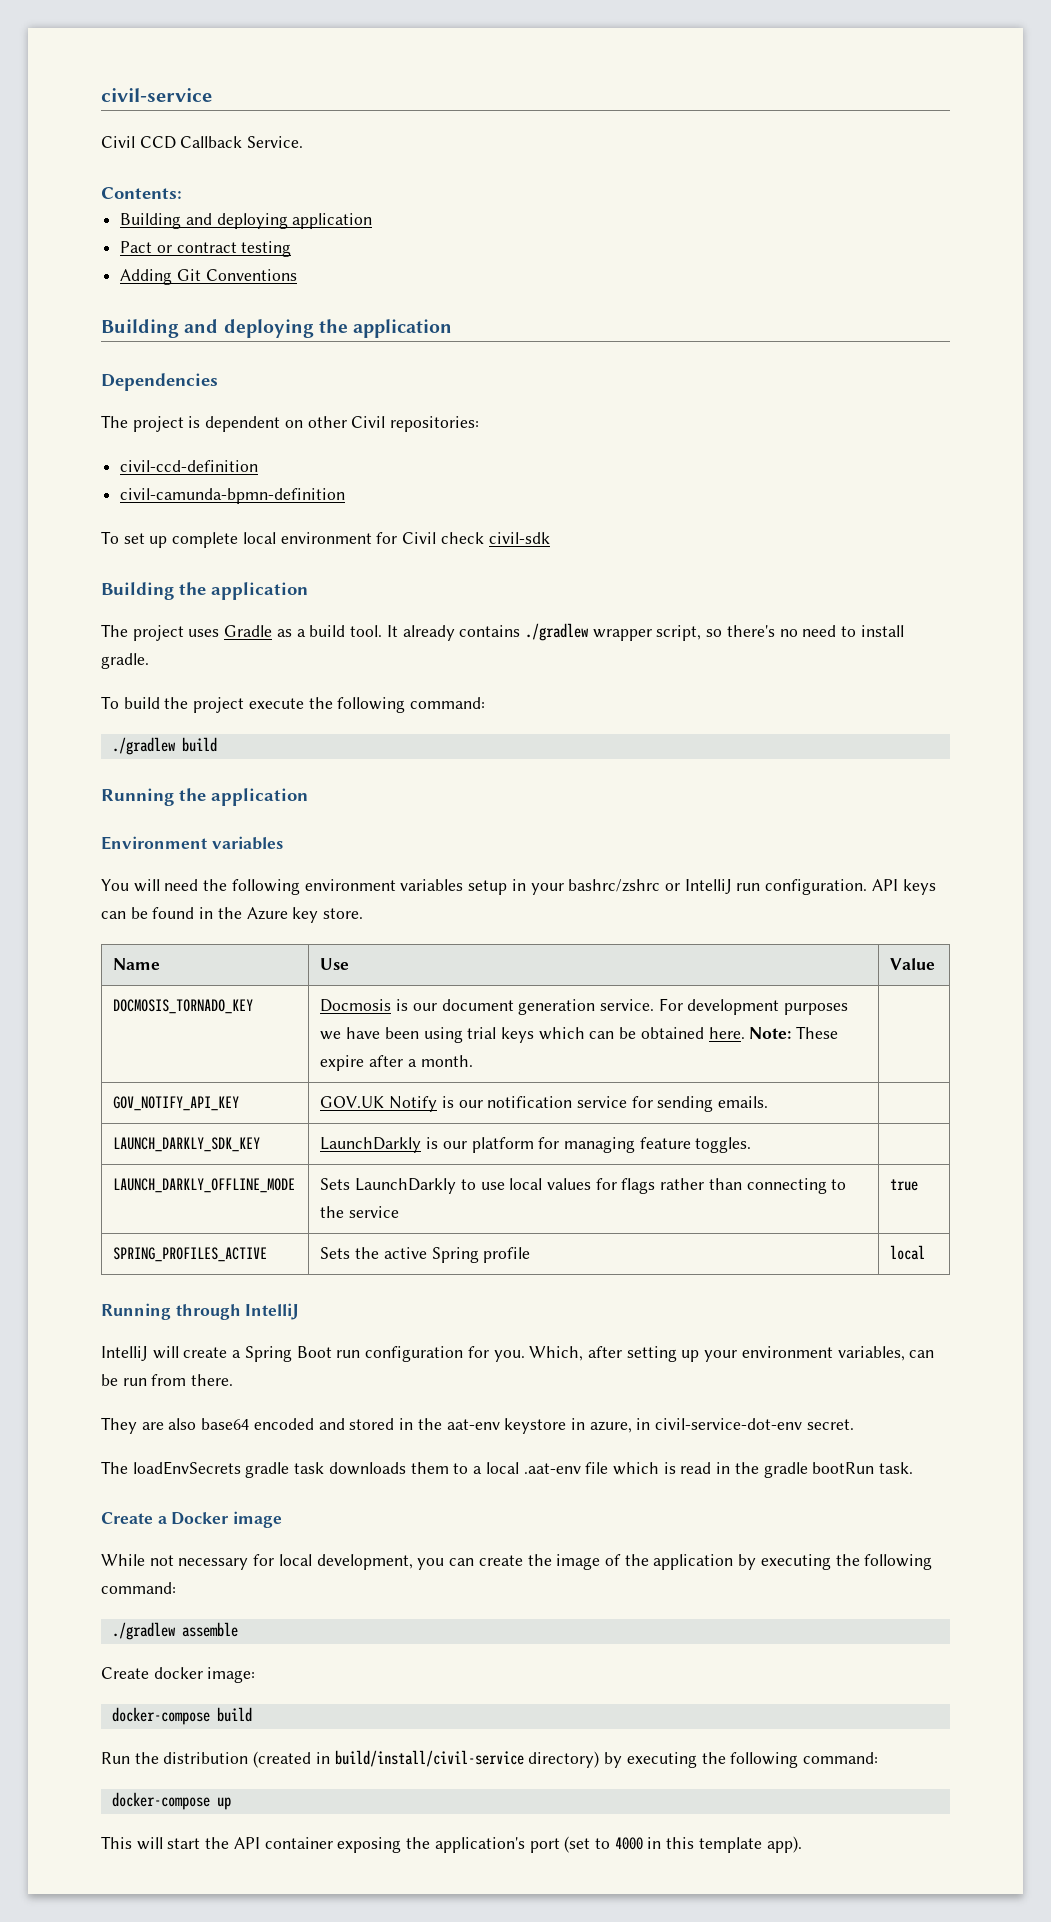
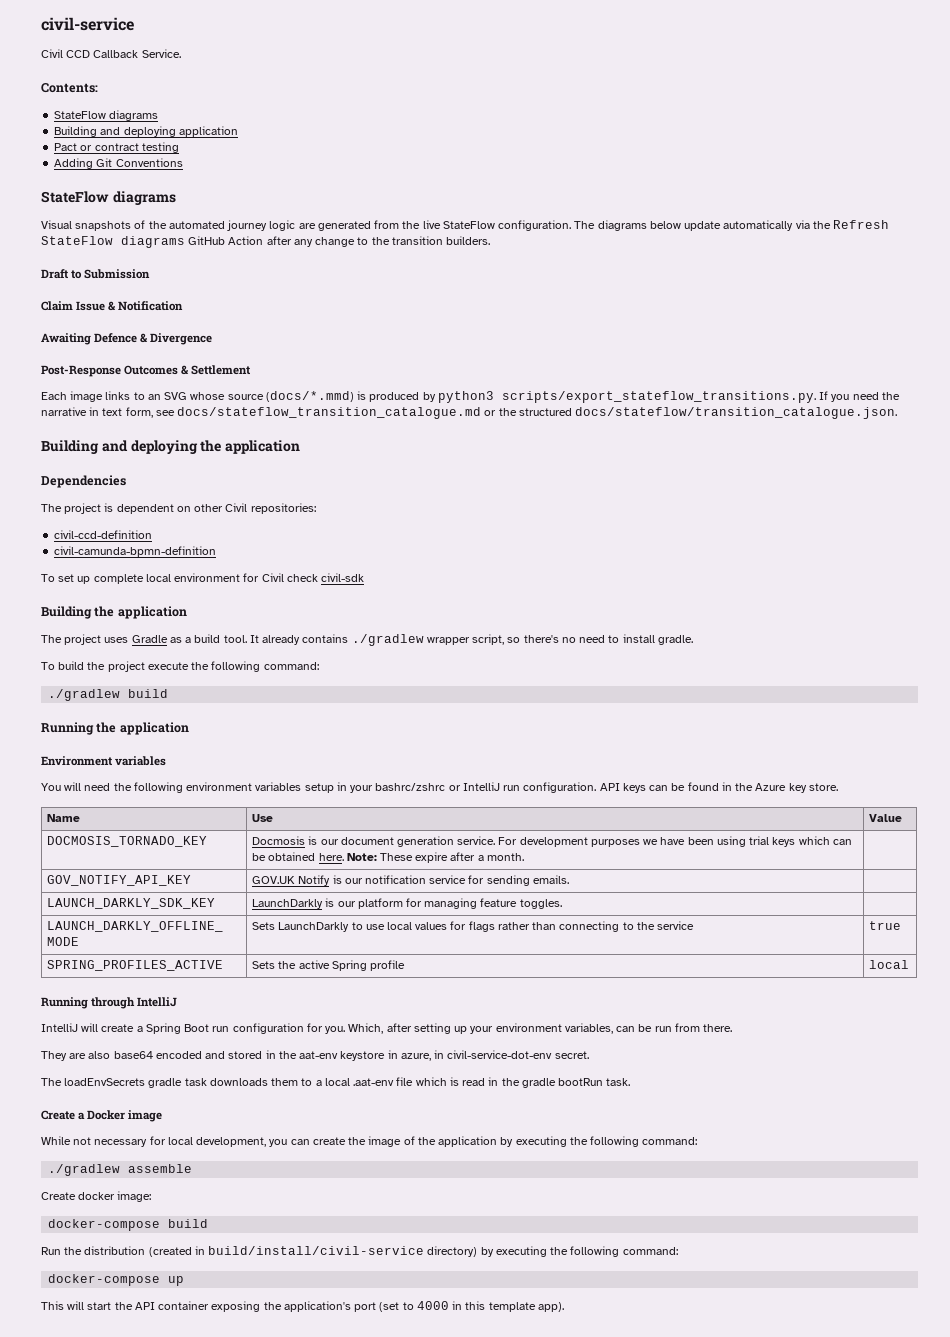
  Contents:
+ StateFlow diagrams
  Adding Git Conventions
+ StateFlow diagrams
+ Visual snapshots of the automated journey logic are generated from the live StateFlow configuration. The diagrams below update automatically via the Refresh StateFlow diagrams GitHub Action after any change to the transition builders.
+ Draft to Submission
+ Claim Issue & Notification
+ Awaiting Defence & Divergence
+ Post-Response Outcomes & Settlement
+ Each image links to an SVG whose source (docs/*.mmd) is produced by python3 scripts/export_stateflow_transitions.py. If you need the narrative in text form, see docs/stateflow_transition_catalogue.md or the structured docs/stateflow/transition_catalogue.json.

